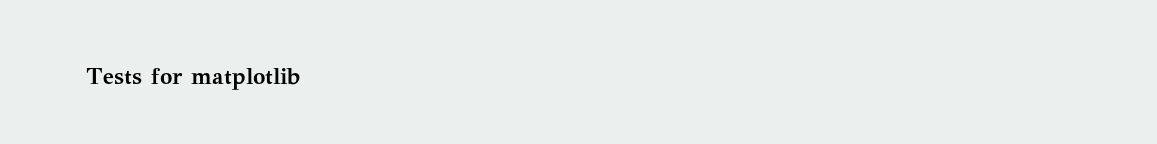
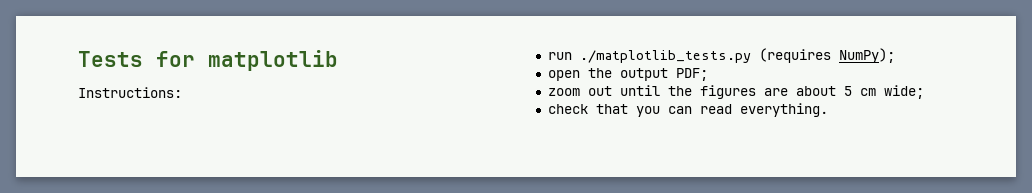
+ Instructions:
+ run ./matplotlib_tests.py (requires NumPy);
+ open the output PDF;
+ zoom out until the figures are about 5 cm wide;
+ check that you can read everything.

